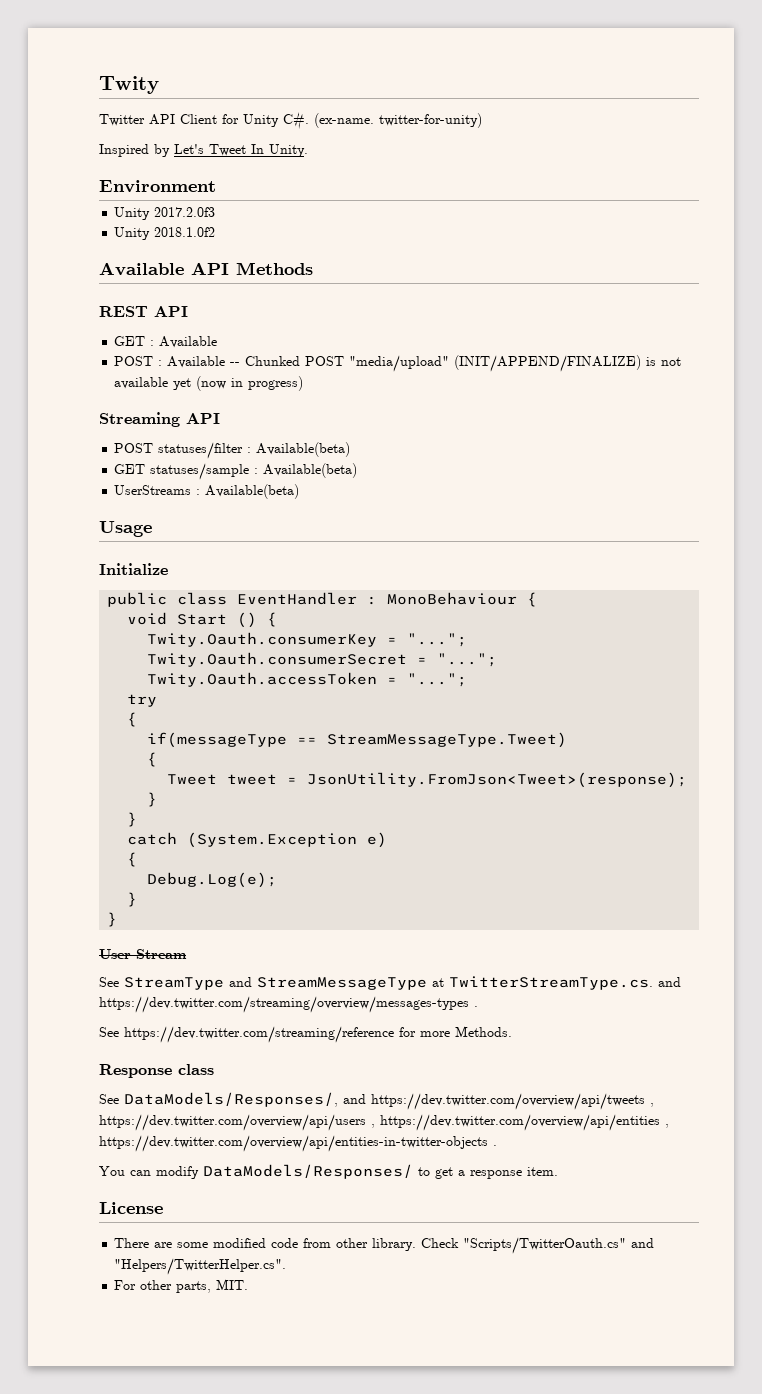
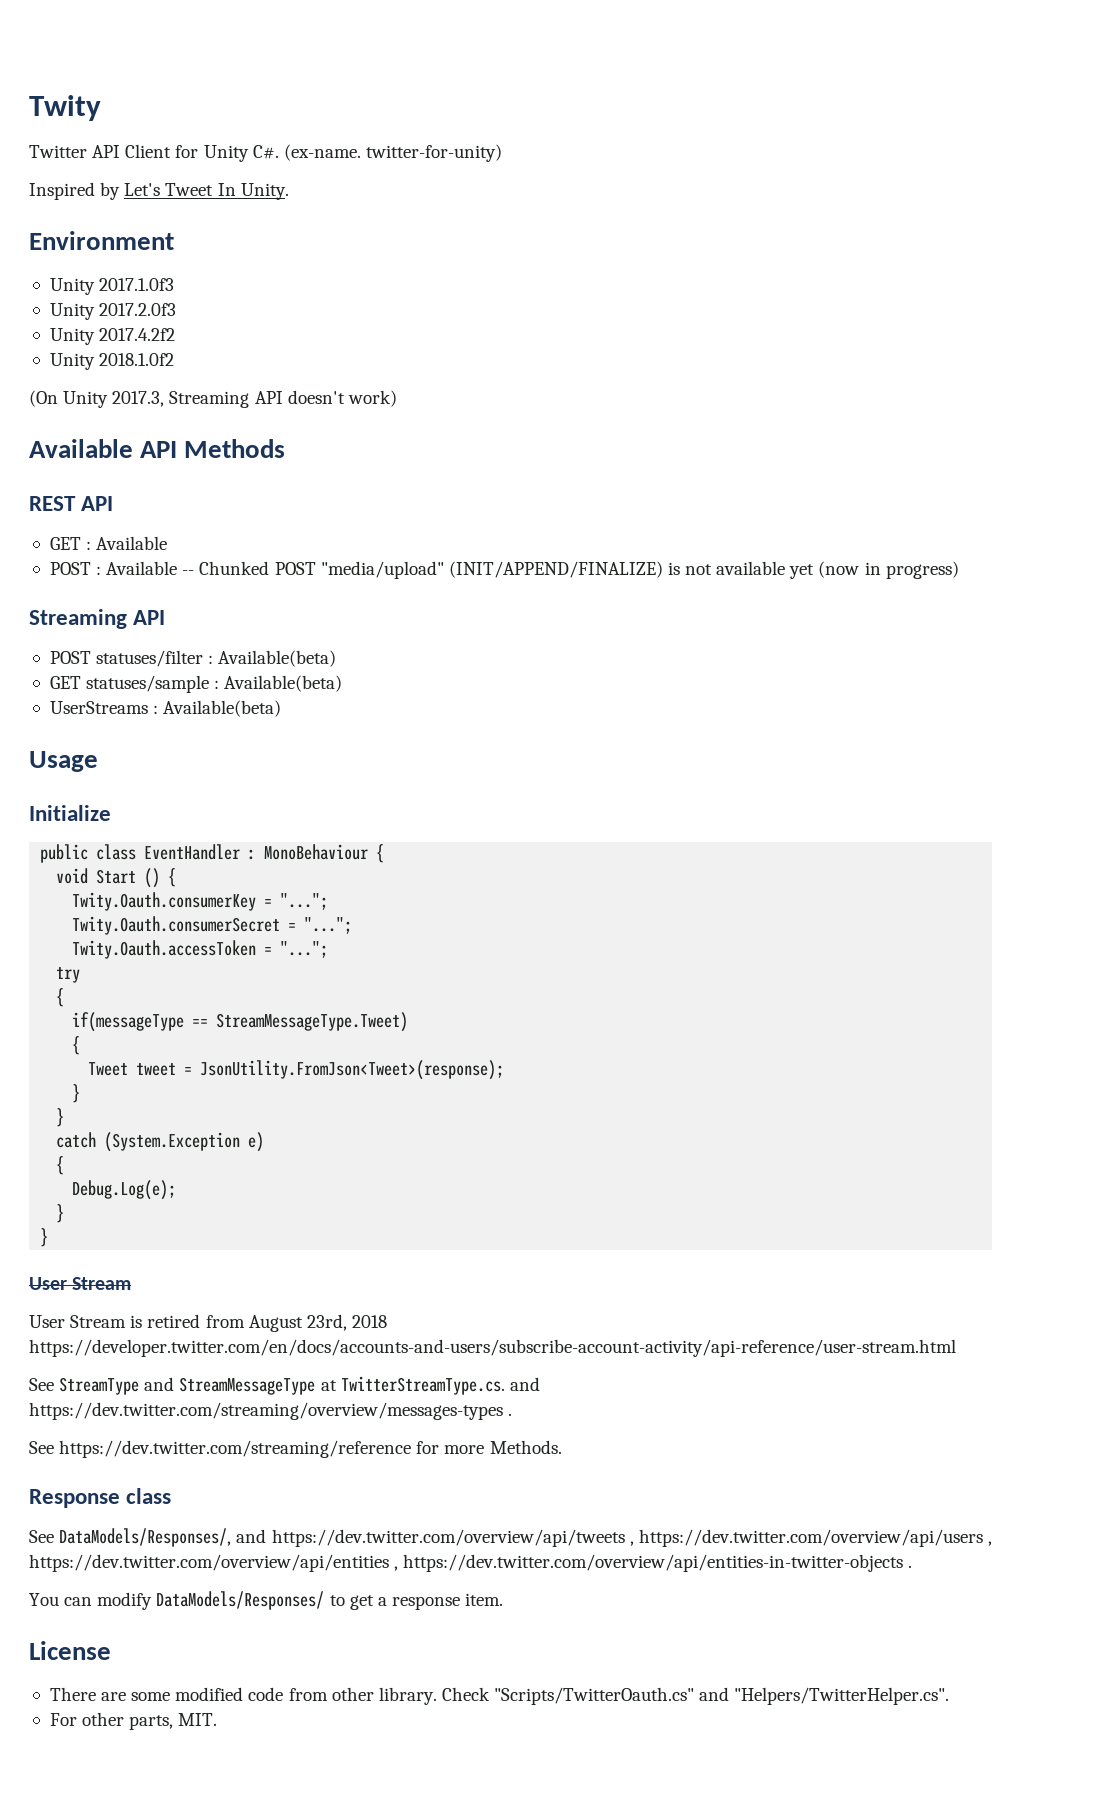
+ Unity 2017.1.0f3
+ Unity 2017.4.2f2
+ (On Unity 2017.3, Streaming API doesn't work)
+ User Stream is retired from August 23rd, 2018 https://developer.twitter.com/en/docs/accounts-and-users/subscribe-account-activity/api-reference/user-stream.html

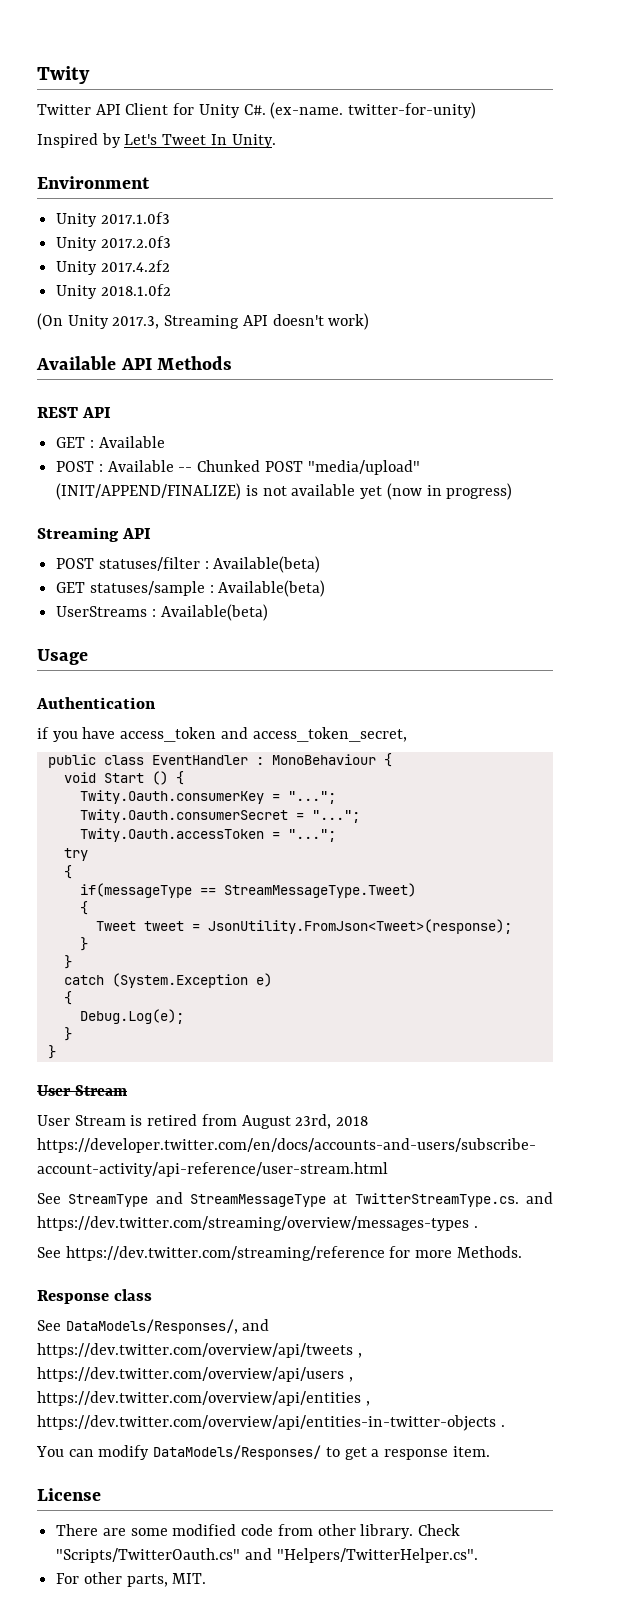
- Initialize
+ Authentication
+ if you have access_token and access_token_secret,

